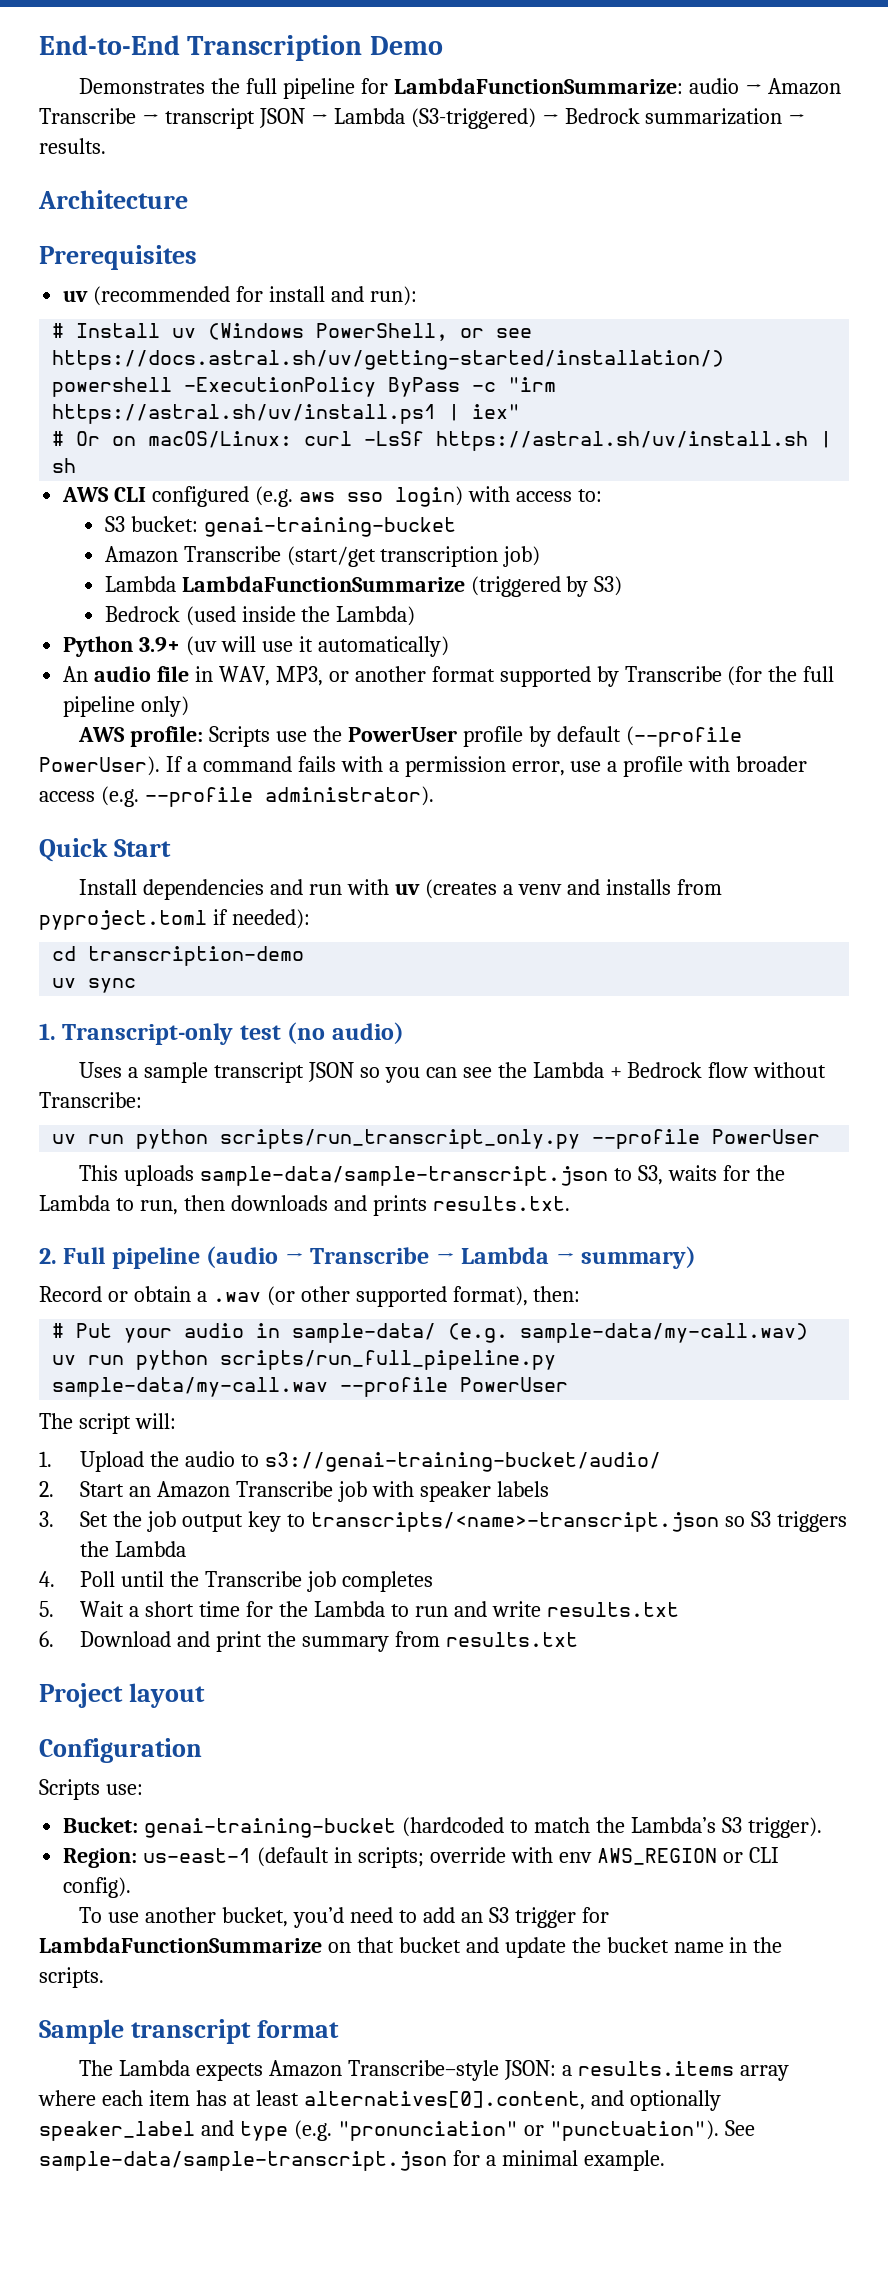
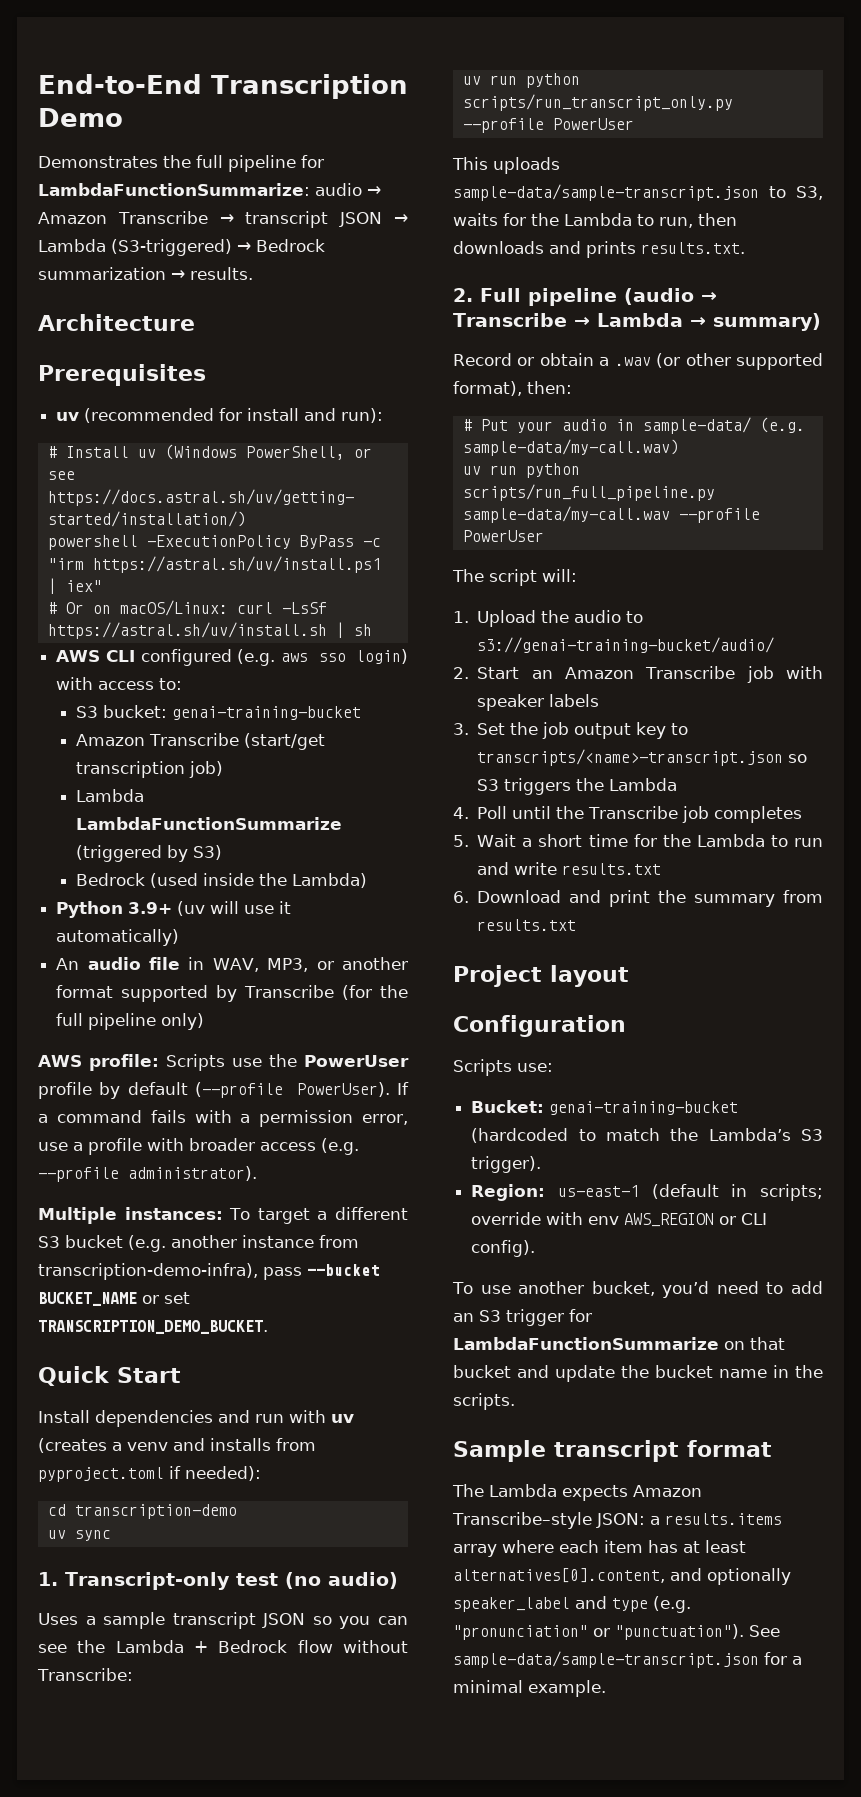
+ Multiple instances: To target a different S3 bucket (e.g. another instance from transcription-demo-infra), pass --bucket BUCKET_NAME or set TRANSCRIPTION_DEMO_BUCKET.

